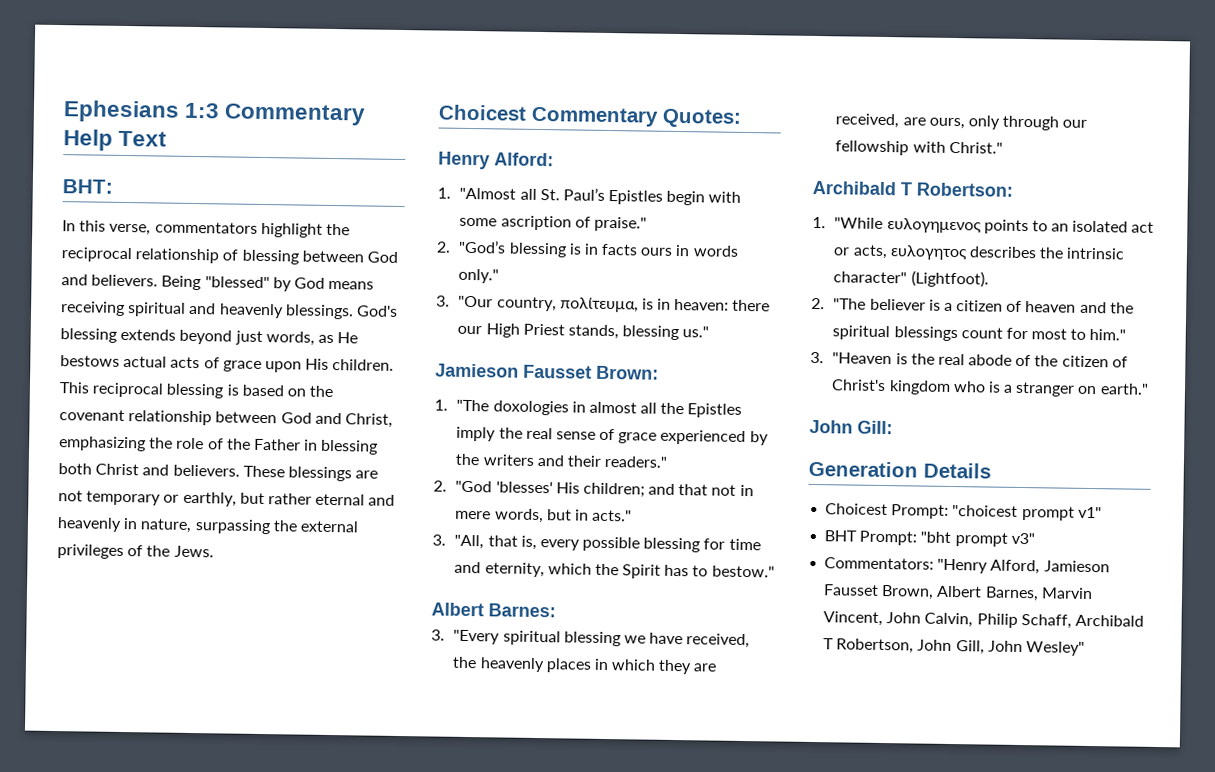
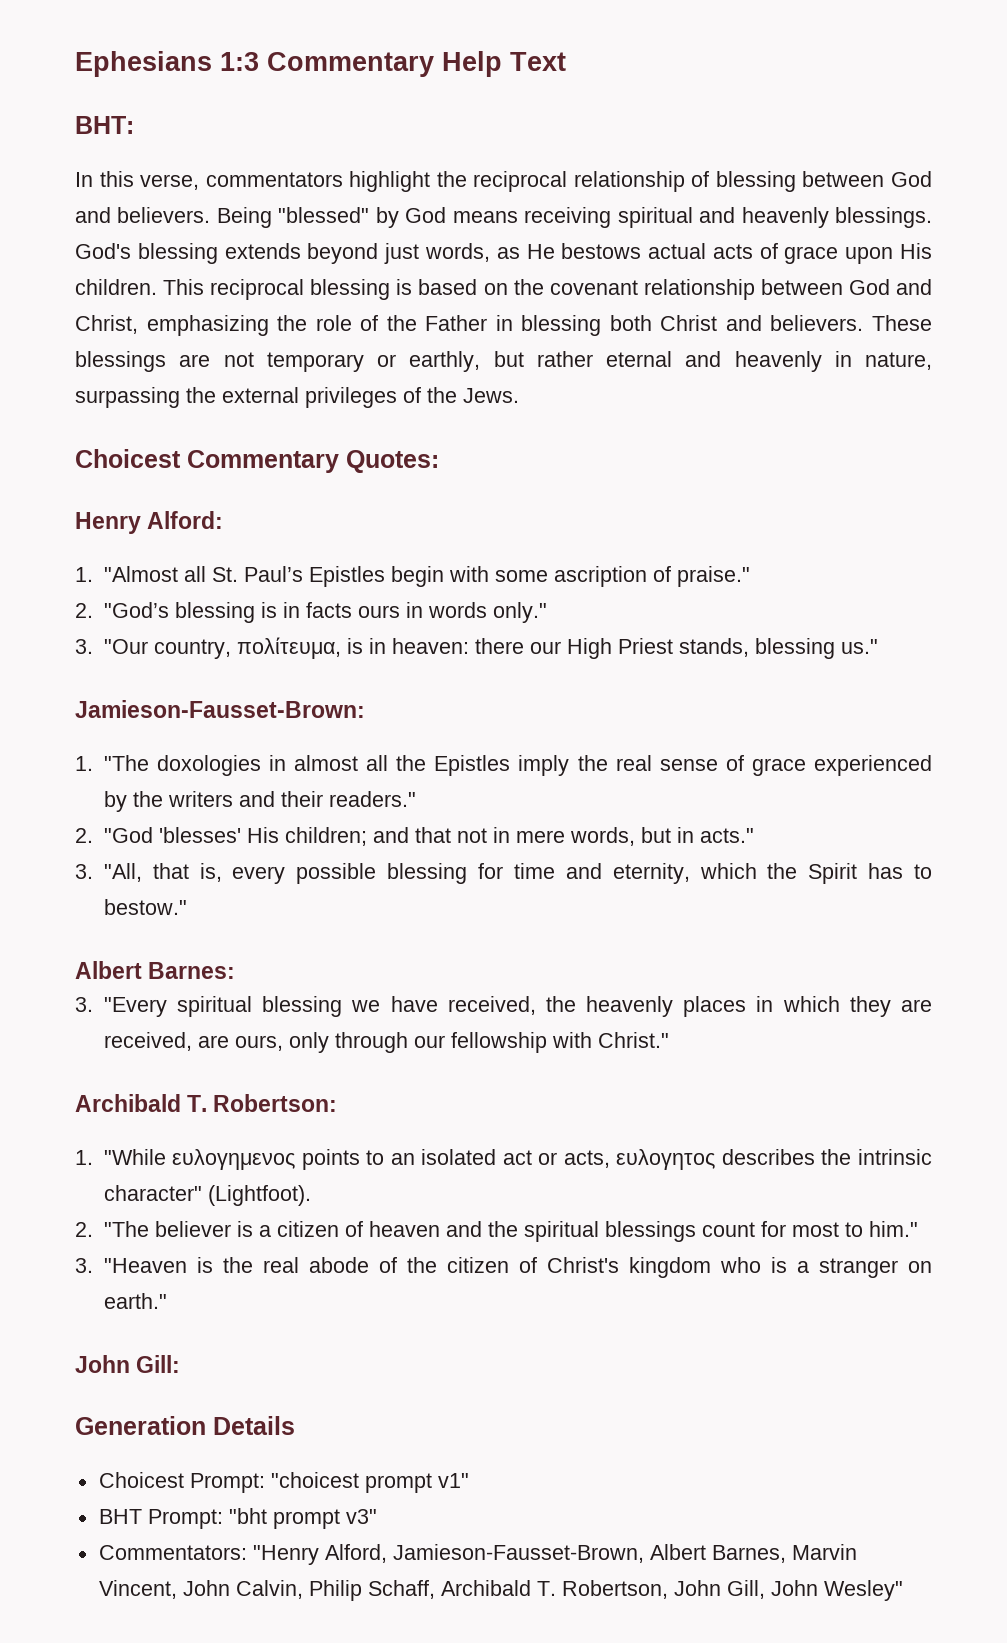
- Jamieson Fausset Brown:
+ Jamieson-Fausset-Brown:
- Archibald T Robertson:
+ Archibald T. Robertson:
- Commentators: "Henry Alford, Jamieson Fausset Brown, Albert Barnes, Marvin Vincent, John Calvin, Philip Schaff, Archibald T Robertson, John Gill, John Wesley"
+ Commentators: "Henry Alford, Jamieson-Fausset-Brown, Albert Barnes, Marvin Vincent, John Calvin, Philip Schaff, Archibald T. Robertson, John Gill, John Wesley"

